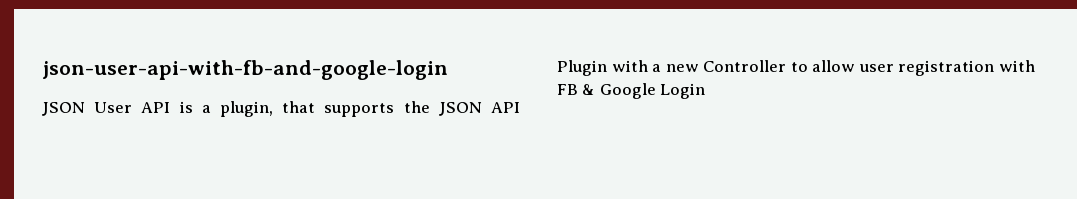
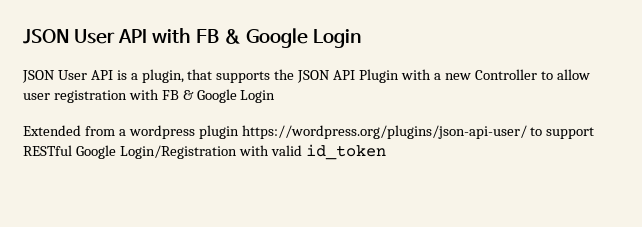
- json-user-api-with-fb-and-google-login
+ JSON User API with FB & Google Login
+ Extended from a wordpress plugin https://wordpress.org/plugins/json-api-user/ to support RESTful Google Login/Registration with valid id_token

